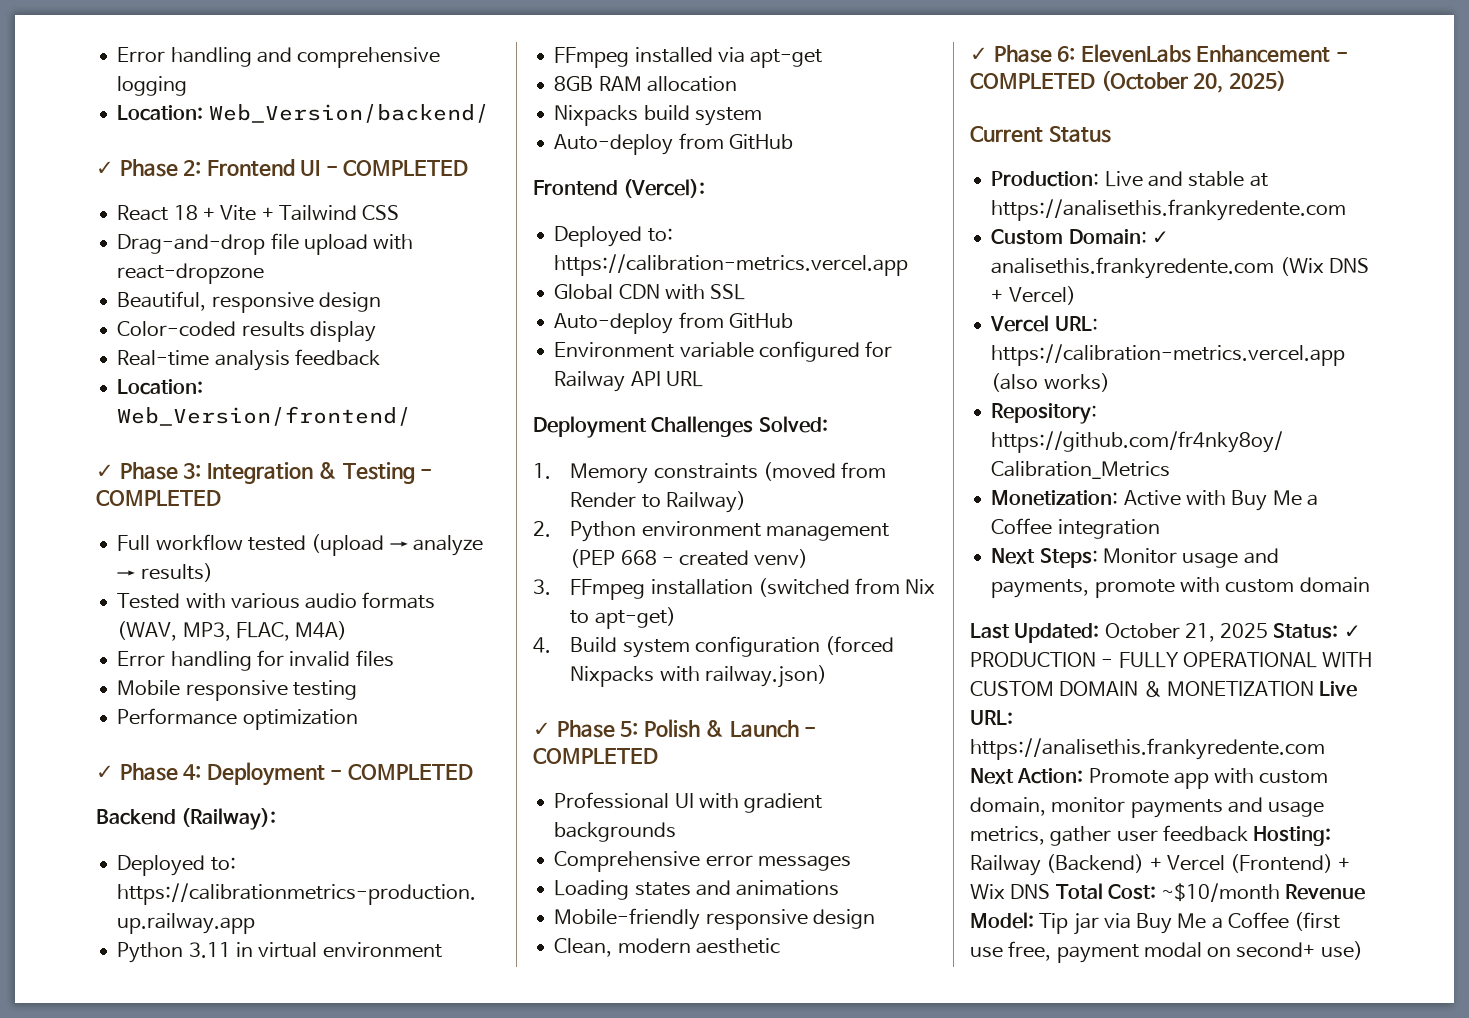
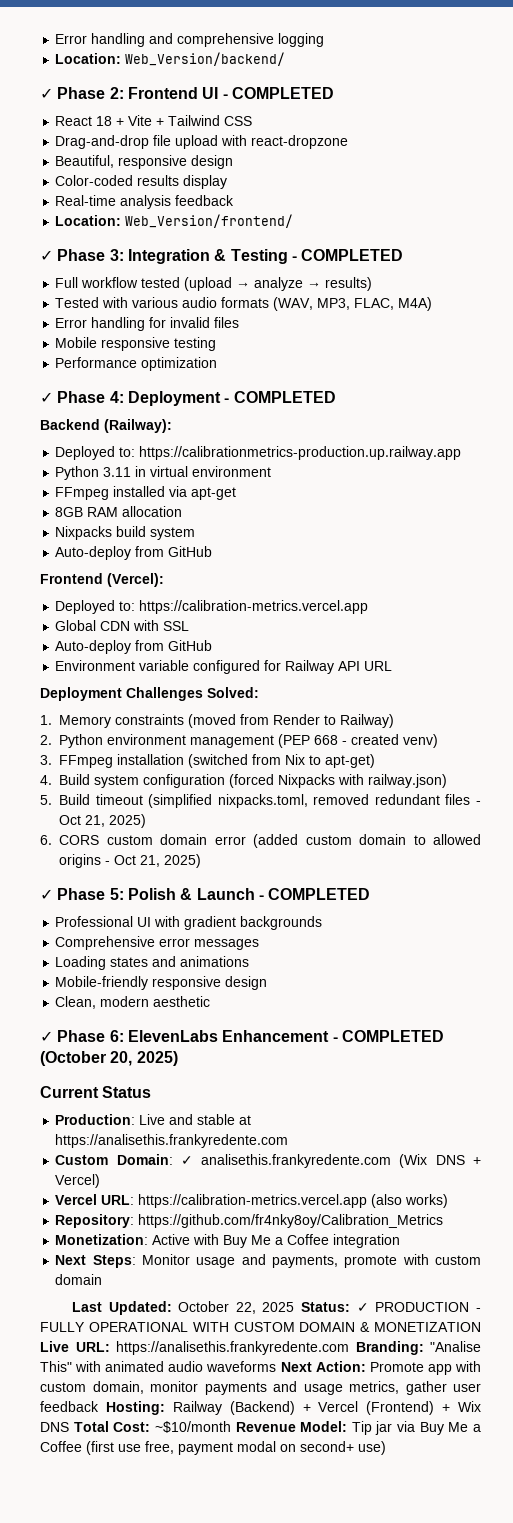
+ 5. Build timeout (simplified nixpacks.toml, removed redundant files - Oct 21, 2025)
+ 6. CORS custom domain error (added custom domain to allowed origins - Oct 21, 2025)
- October 21, 2025 Status:
+ October 22, 2025 Status:
- https://analisethis.frankyredente.com Next Action:
+ https://analisethis.frankyredente.com Branding: "Analise This" with animated audio waveforms Next Action:

